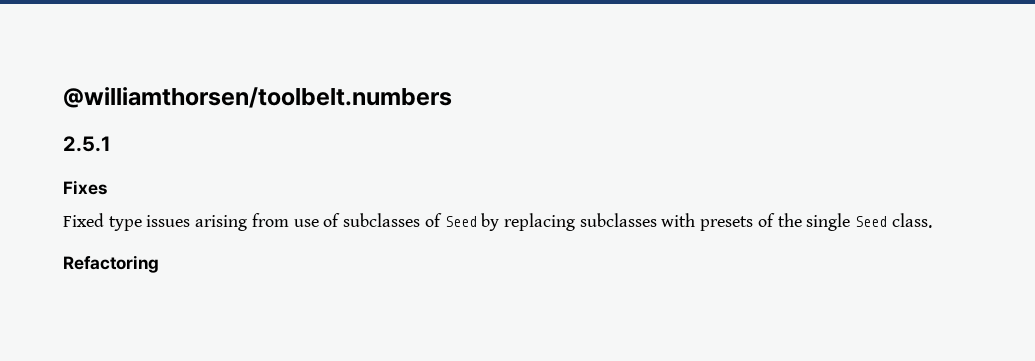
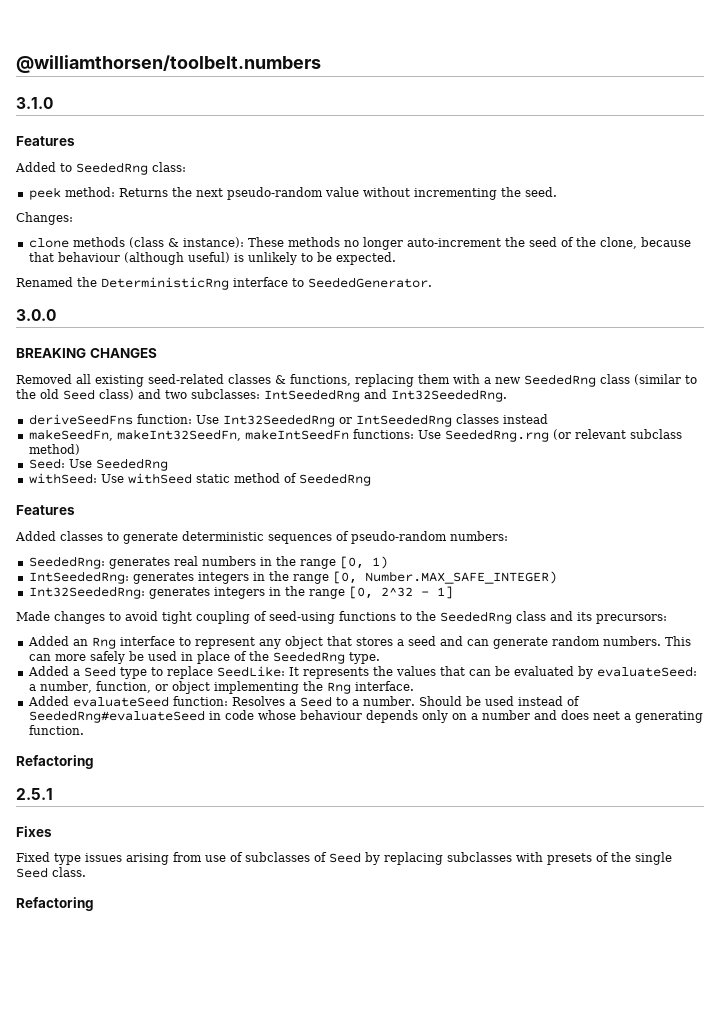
+ 3.1.0
+ Features
+ Added to SeededRng class:
+ peek method: Returns the next pseudo-random value without incrementing the seed.
+ Changes:
+ clone methods (class & instance): These methods no longer auto-increment the seed of the clone, because that behaviour (although useful) is unlikely to be expected.
+ Renamed the DeterministicRng interface to SeededGenerator.
+ 3.0.0
+ BREAKING CHANGES
+ Removed all existing seed-related classes & functions, replacing them with a new SeededRng class (similar to the old Seed class) and two subclasses: IntSeededRng and Int32SeededRng.
+ deriveSeedFns function: Use Int32SeededRng or IntSeededRng classes instead
+ makeSeedFn, makeInt32SeedFn, makeIntSeedFn functions: Use SeededRng.rng (or relevant subclass method)
+ Seed: Use SeededRng
+ withSeed: Use withSeed static method of SeededRng
+ Features
+ Added classes to generate deterministic sequences of pseudo-random numbers:
+ SeededRng: generates real numbers in the range [0, 1)
+ IntSeededRng: generates integers in the range [0, Number.MAX_SAFE_INTEGER)
+ Int32SeededRng: generates integers in the range [0, 2^32 - 1]
+ Made changes to avoid tight coupling of seed-using functions to the SeededRng class and its precursors:
+ Added an Rng interface to represent any object that stores a seed and can generate random numbers. This can more safely be used in place of the SeededRng type.
+ Added a Seed type to replace SeedLike: It represents the values that can be evaluated by evaluateSeed: a number, function, or object implementing the Rng interface.
+ Added evaluateSeed function: Resolves a Seed to a number. Should be used instead of SeededRng#evaluateSeed in code whose behaviour depends only on a number and does neet a generating function.
+ Refactoring

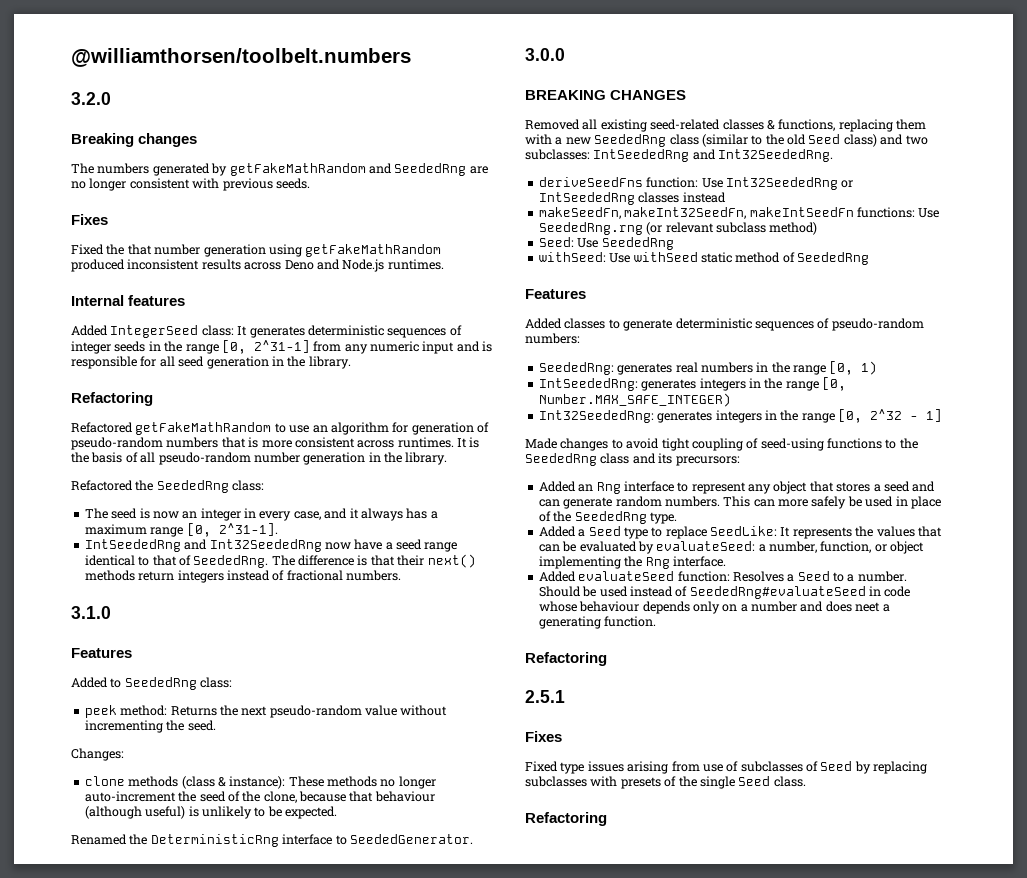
+ 3.2.0
+ Breaking changes
+ The numbers generated by getFakeMathRandom and SeededRng are no longer consistent with previous seeds.
+ Fixes
+ Fixed the that number generation using getFakeMathRandom produced inconsistent results across Deno and Node.js runtimes.
+ Internal features
+ Added IntegerSeed class: It generates deterministic sequences of integer seeds in the range [0, 2^31-1] from any numeric input and is responsible for all seed generation in the library.
+ Refactoring
+ Refactored getFakeMathRandom to use an algorithm for generation of pseudo-random numbers that is more consistent across runtimes. It is the basis of all pseudo-random number generation in the library.
+ Refactored the SeededRng class:
+ The seed is now an integer in every case, and it always has a maximum range [0, 2^31-1].
+ IntSeededRng and Int32SeededRng now have a seed range identical to that of SeededRng. The difference is that their next() methods return integers instead of fractional numbers.

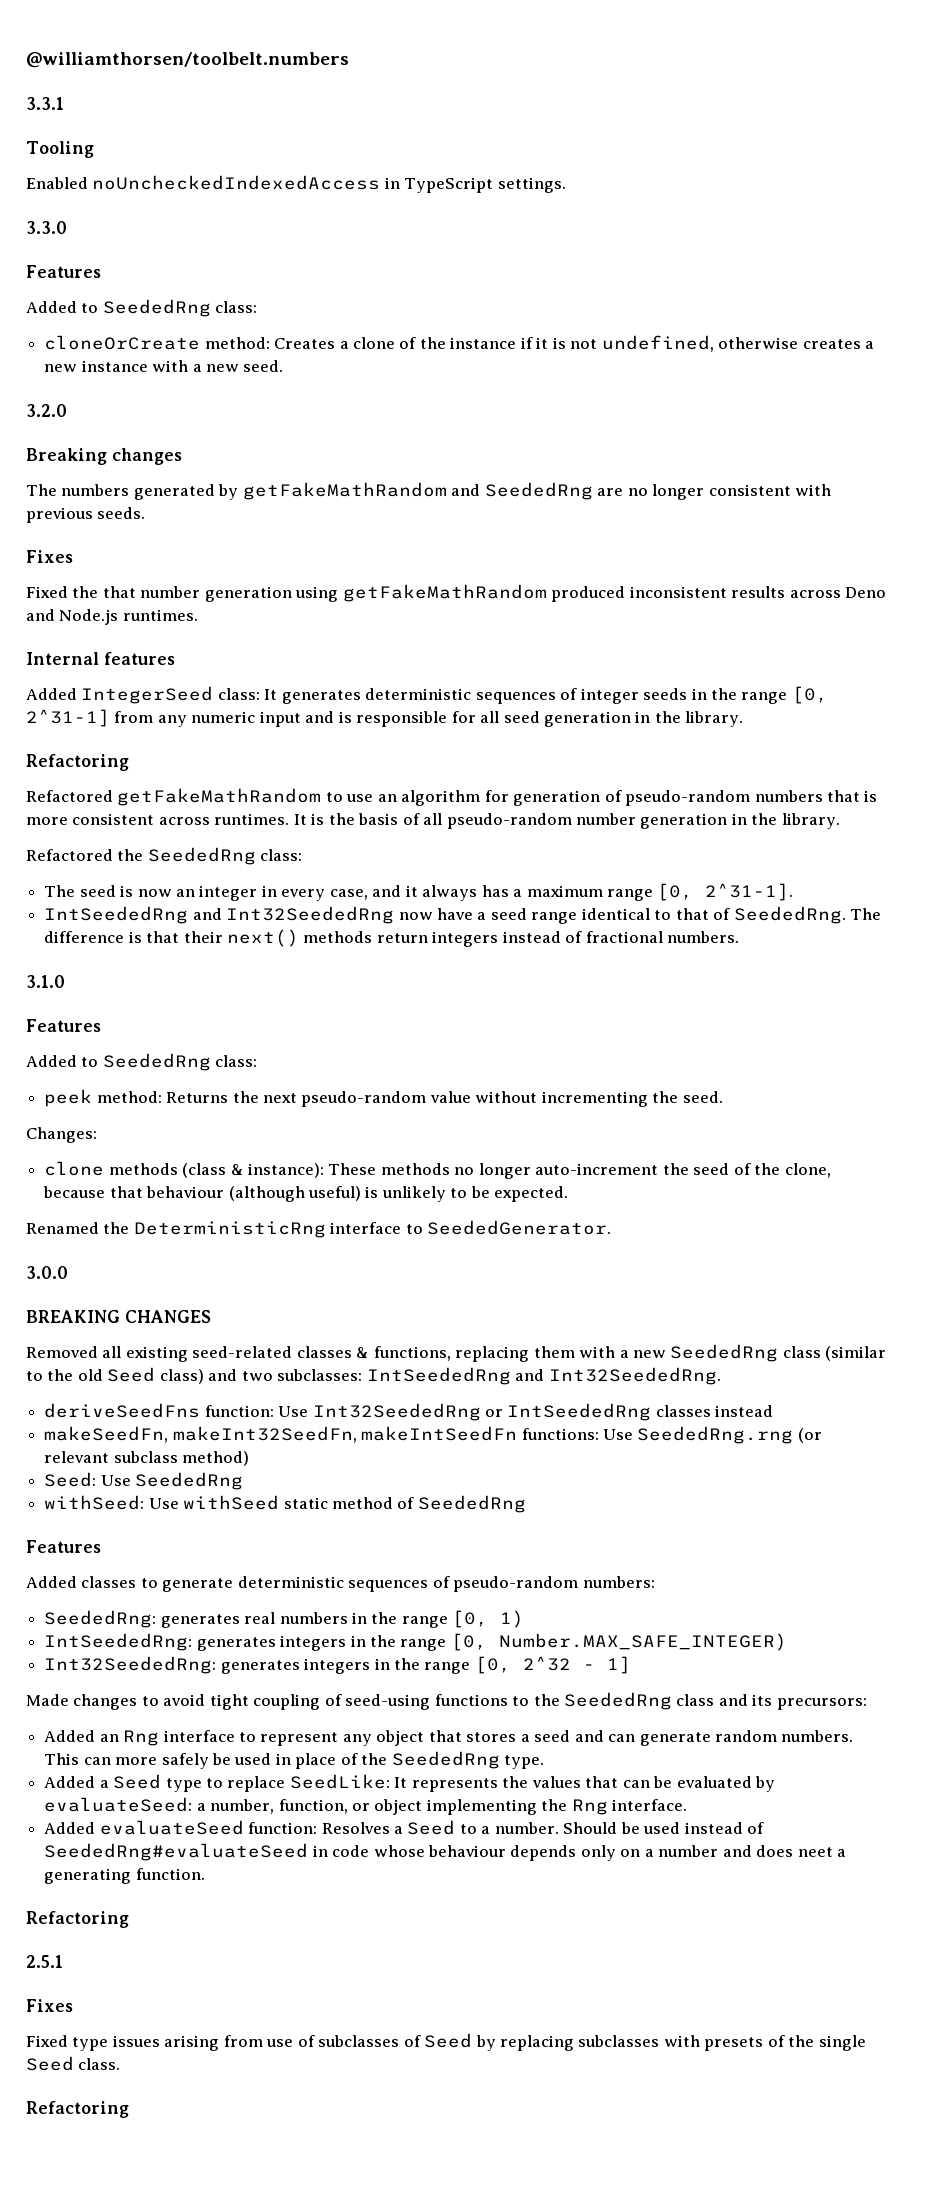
+ 3.3.1
+ Tooling
+ Enabled noUncheckedIndexedAccess in TypeScript settings.
+ 3.3.0
+ Features
+ Added to SeededRng class:
+ cloneOrCreate method: Creates a clone of the instance if it is not undefined, otherwise creates a new instance with a new seed.

